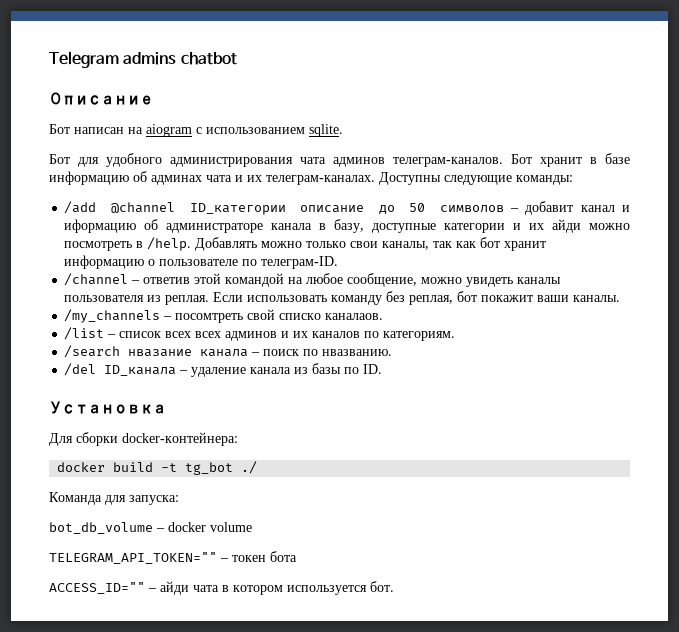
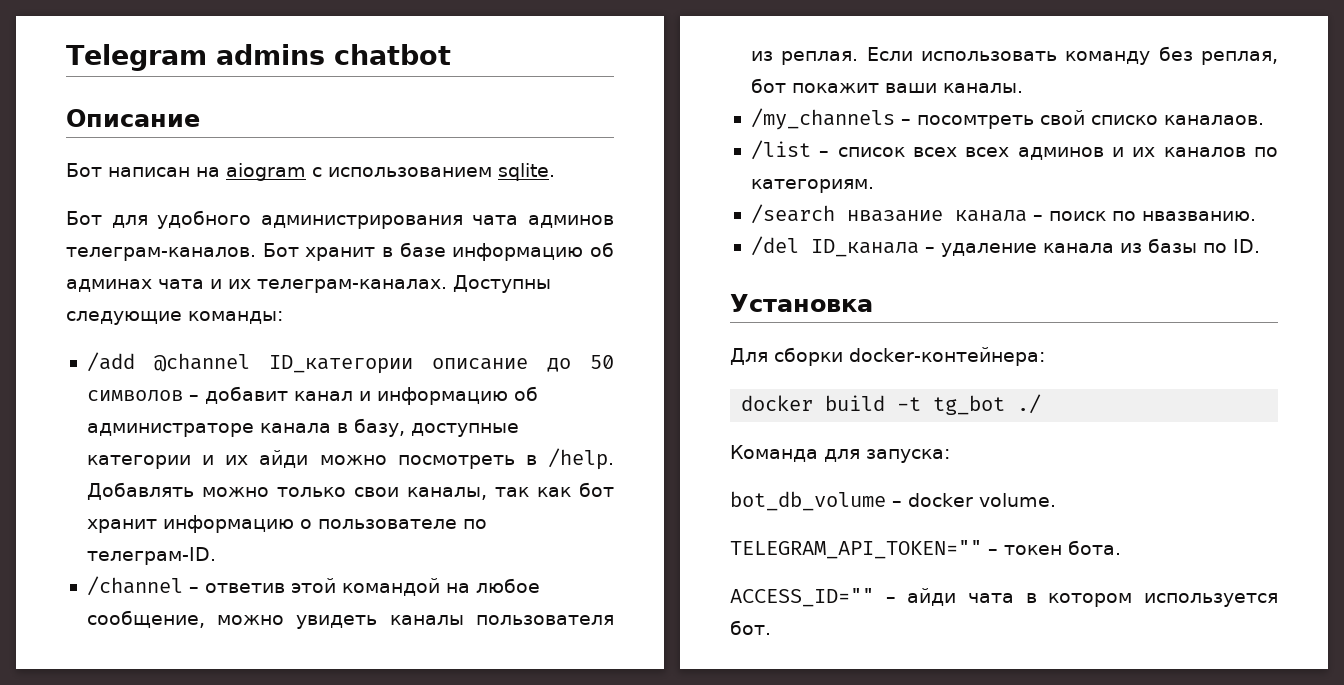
- /add @channel ID_категории описание до 50 символов – добавит канал и иформацию об администраторе канала в базу, доступные категории и их айди можно посмотреть в /help.
+ /add @channel ID_категории описание до 50 символов – добавит канал и информацию об администраторе канала в базу, доступные категории и их айди можно посмотреть в /help.
- bot_db_volume – docker volume
+ bot_db_volume – docker volume.
- TELEGRAM_API_TOKEN="" – токен бота
+ TELEGRAM_API_TOKEN="" – токен бота.

